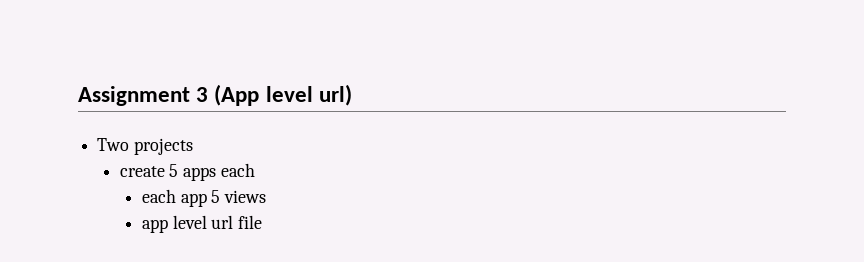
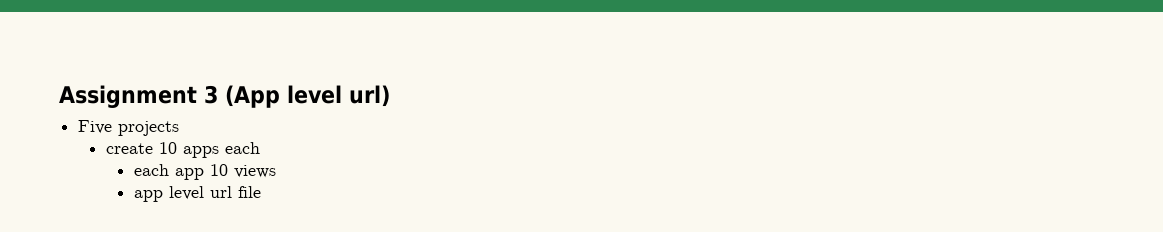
- Two projects
+ Five projects
- create 5 apps each
+ create 10 apps each
- each app 5 views
+ each app 10 views

